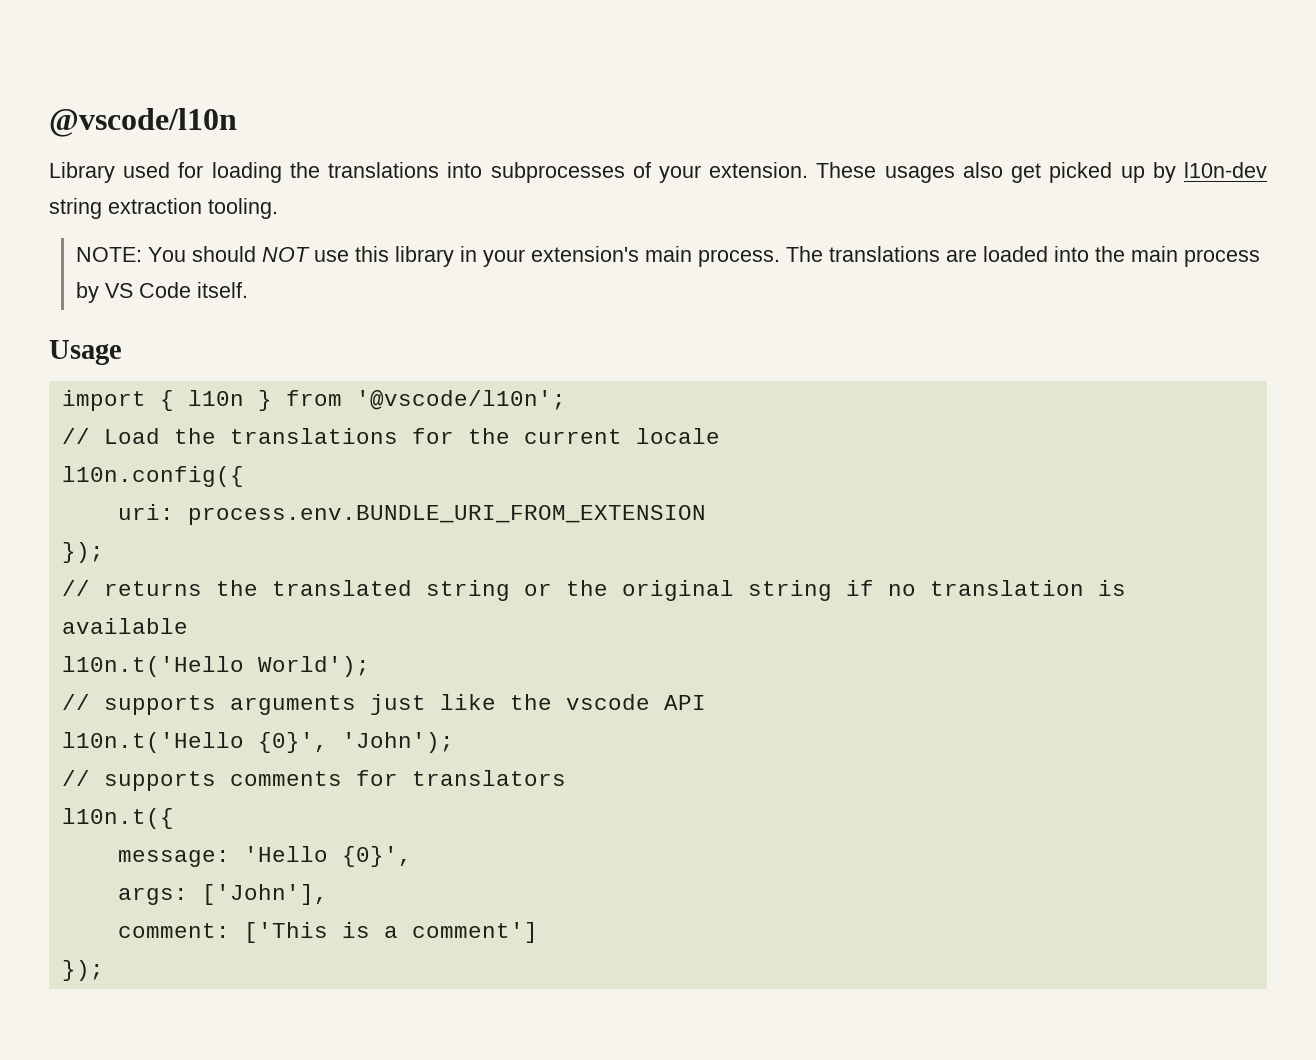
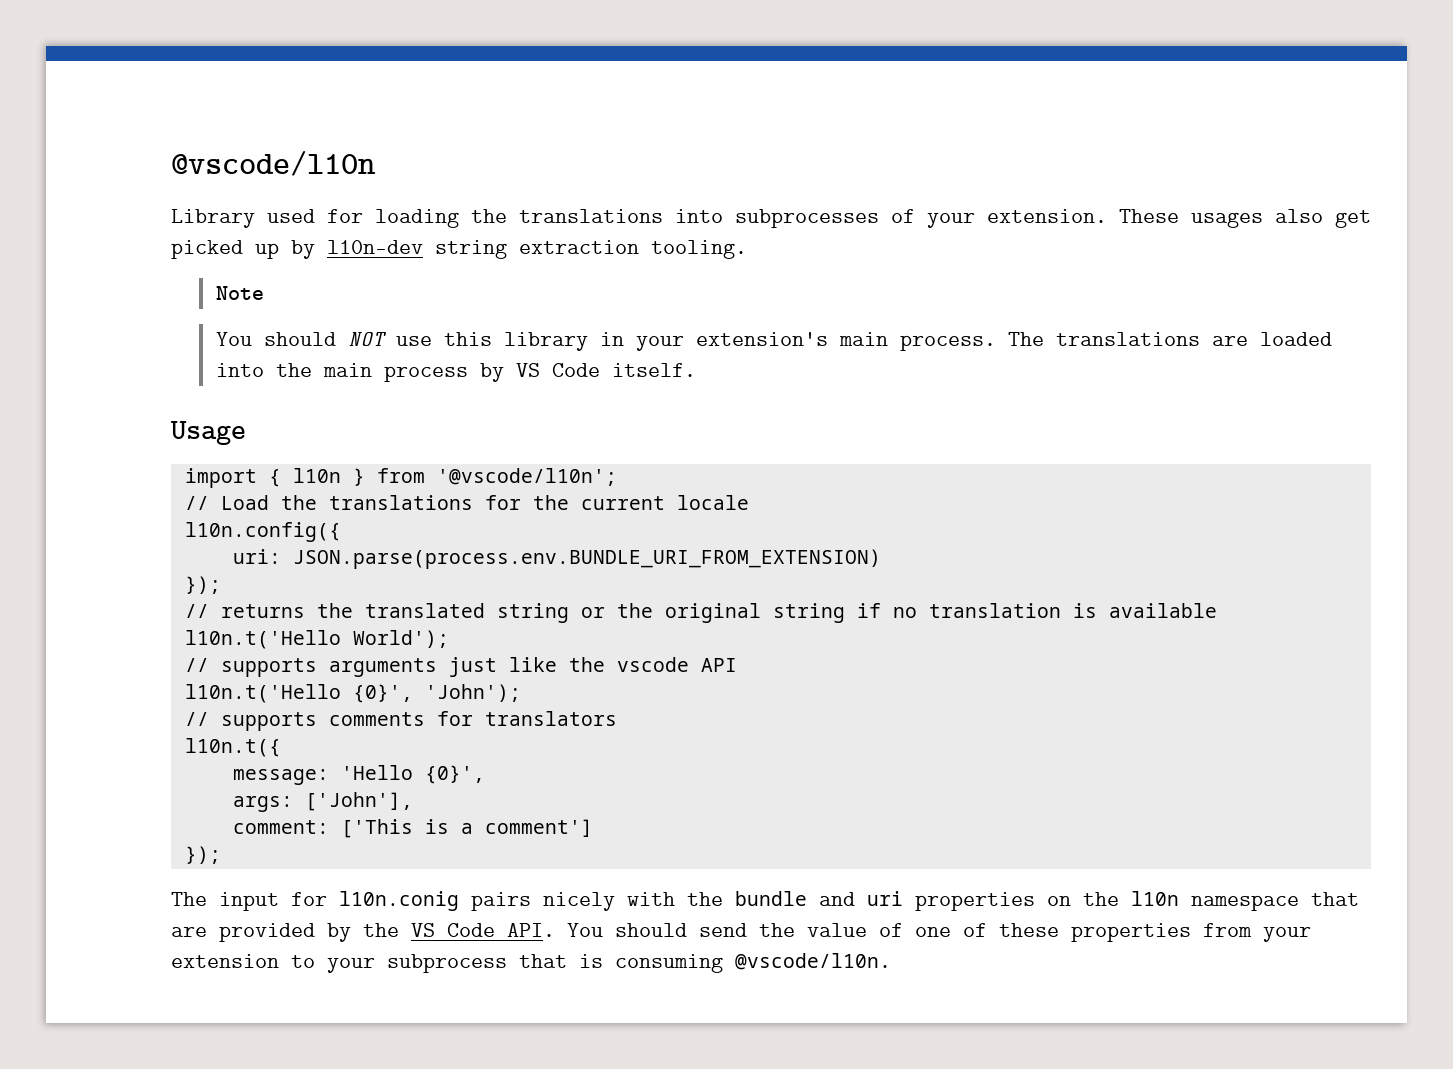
- NOTE: You should NOT use this library in your extension's main process.
+ Note
+ You should NOT use this library in your extension's main process.
- uri: process.env.BUNDLE_URI_FROM_EXTENSION
+ uri: JSON.parse(process.env.BUNDLE_URI_FROM_EXTENSION)
+ The input for l10n.conig pairs nicely with the bundle and uri properties on the l10n namespace that are provided by the VS Code API. You should send the value of one of these properties from your extension to your subprocess that is consuming @vscode/l10n.

